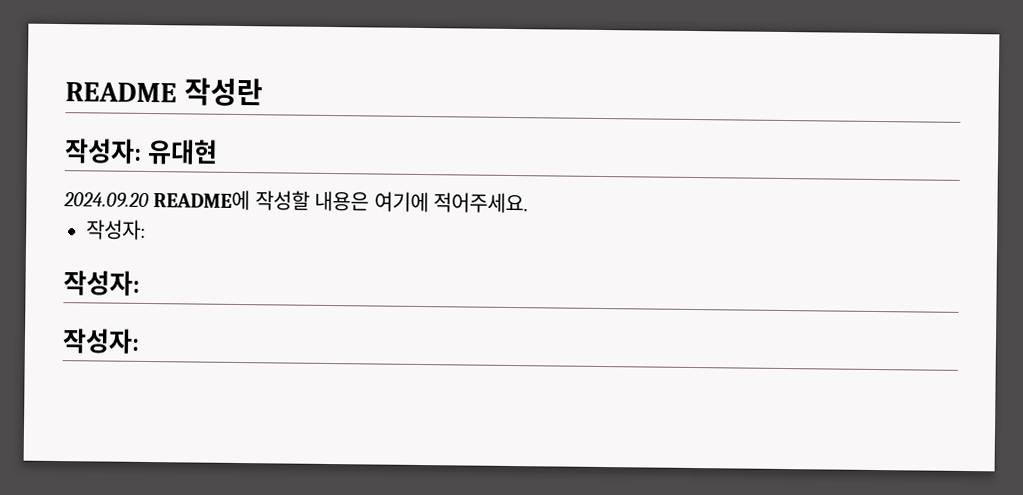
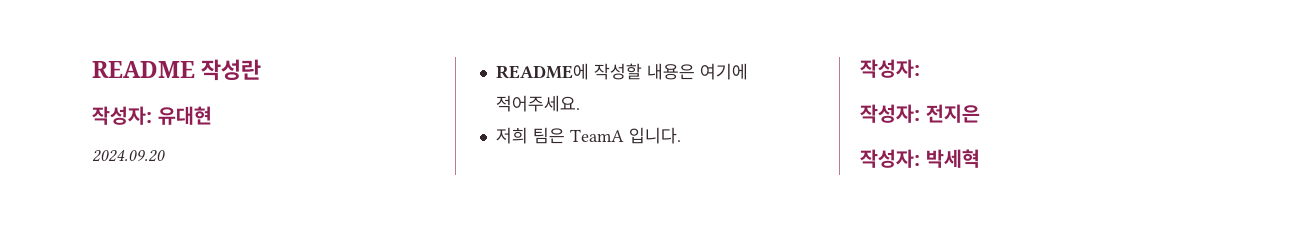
- 2024.09.20 README에 작성할 내용은 여기에 적어주세요.
+ 2024.09.20
+ README에 작성할 내용은 여기에 적어주세요.
+ 저희 팀은 TeamA 입니다.
  작성자:
- 작성자:
- 작성자:
+ 작성자: 전지은
+ 작성자: 박세혁

